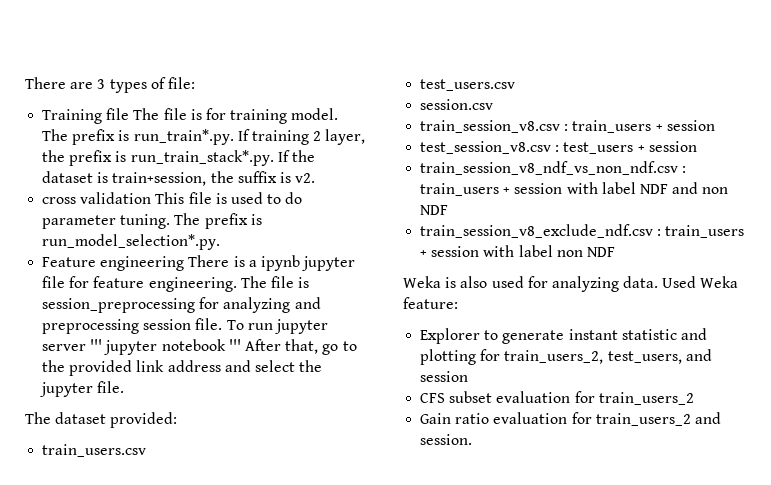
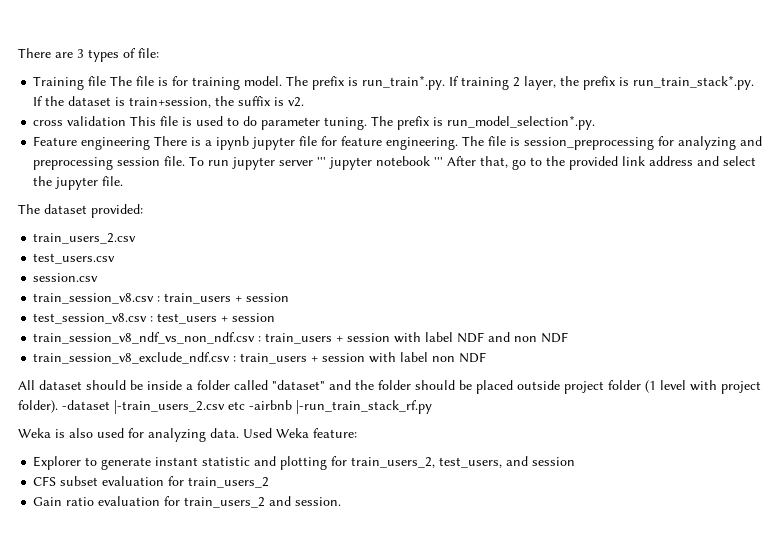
- train_users.csv
+ train_users_2.csv
+ All dataset should be inside a folder called "dataset" and the folder should be placed outside project folder (1 level with project folder). -dataset |-train_users_2.csv etc -airbnb |-run_train_stack_rf.py

